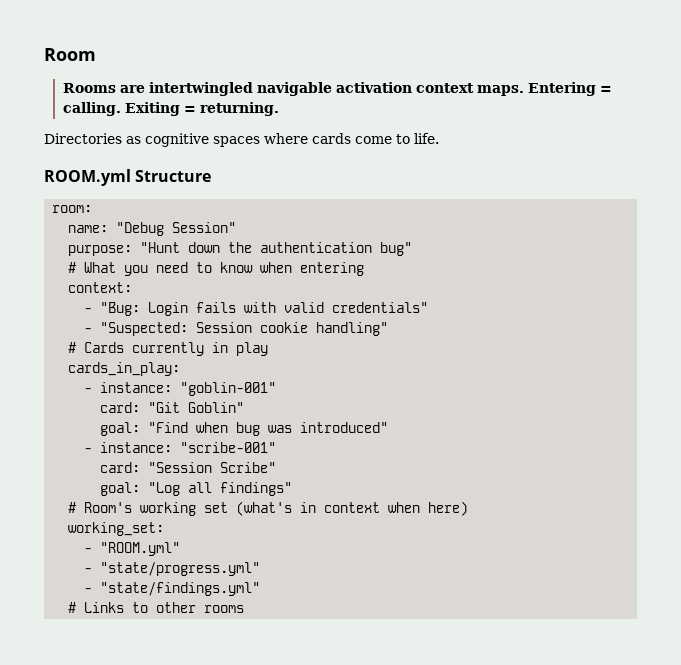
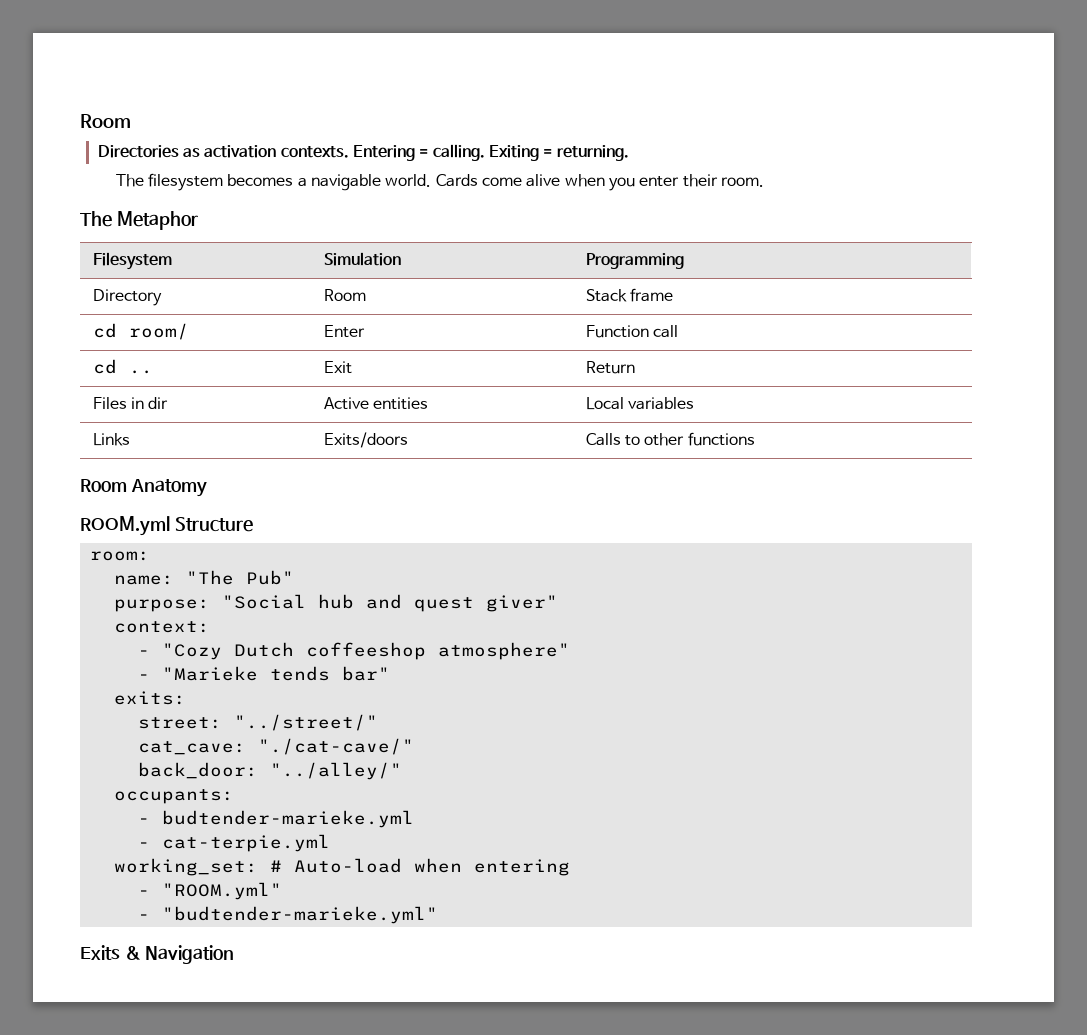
- Rooms are intertwingled navigable activation context maps.
+ Directories as activation contexts.
- Directories as cognitive spaces where cards come to life.
+ The filesystem becomes a navigable world. Cards come alive when you enter their room.
+ The Metaphor
+ Filesystem | Simulation | Programming
+ Directory | Room | Stack frame
+ cd room/ | Enter | Function call
+ cd .. | Exit | Return
+ Files in dir | Active entities | Local variables
+ Links | Exits/doors | Calls to other functions
+ Room Anatomy
- name: "Debug Session"
+ name: "The Pub"
- purpose: "Hunt down the authentication bug"
- # What you need to know when entering
+ purpose: "Social hub and quest giver"
  context:
- - "Bug: Login fails with valid credentials"
- - "Suspected: Session cookie handling"
- # Cards currently in play
- cards_in_play:
- - instance: "goblin-001"
- card: "Git Goblin"
- goal: "Find when bug was introduced"
- - instance: "scribe-001"
- card: "Session Scribe"
- goal: "Log all findings"
- # Room's working set (what's in context when here)
- working_set:
+ - "Cozy Dutch coffeeshop atmosphere"
+ - "Marieke tends bar"
+ exits:
+ street: "../street/"
+ cat_cave: "./cat-cave/"
+ back_door: "../alley/"
+ occupants:
+ - budtender-marieke.yml
+ - cat-terpie.yml
+ working_set: # Auto-load when entering
  - "ROOM.yml"
- - "state/progress.yml"
- - "state/findings.yml"
- # Links to other rooms
+ - "budtender-marieke.yml"
+ Exits & Navigation

